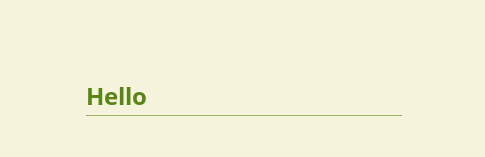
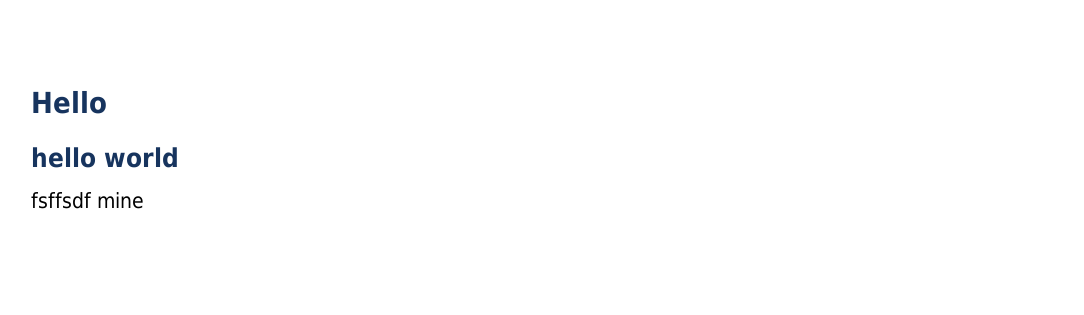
+ hello world
+ fsffsdf mine

